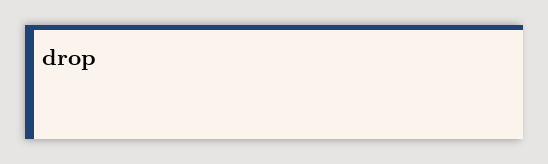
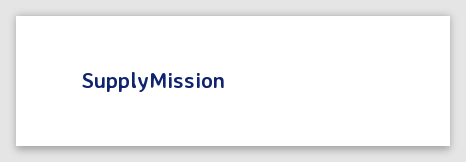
- drop
+ SupplyMission

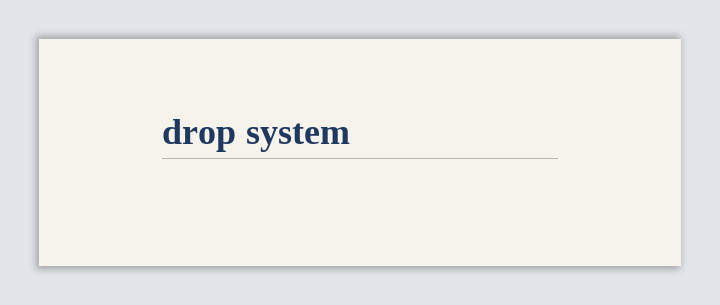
- SupplyMission
+ drop system

